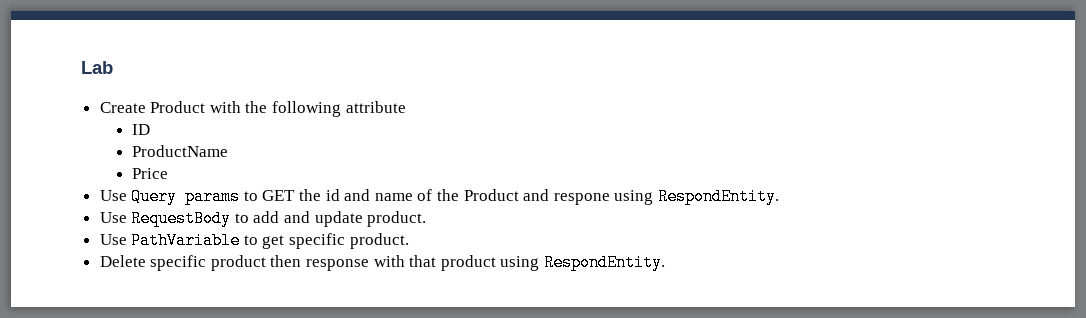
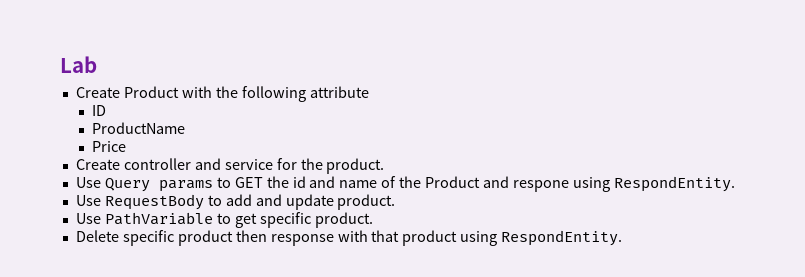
+ Create controller and service for the product.

